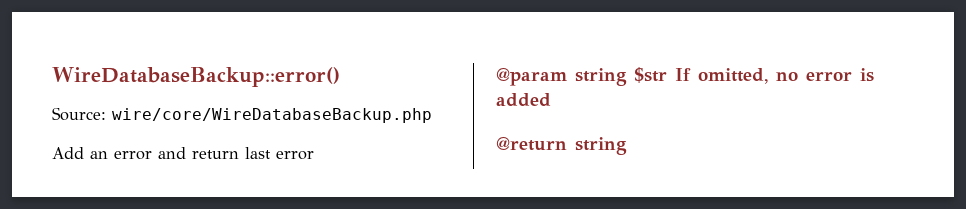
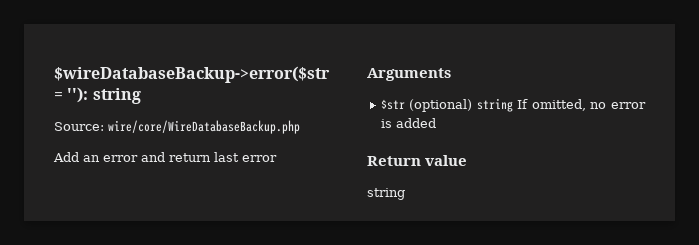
- WireDatabaseBackup::error()
+ $wireDatabaseBackup->error($str = ''): string
- @param string $str If omitted, no error is added
+ Arguments
+ $str (optional) string If omitted, no error is added
- @return string
+ Return value
+ string

